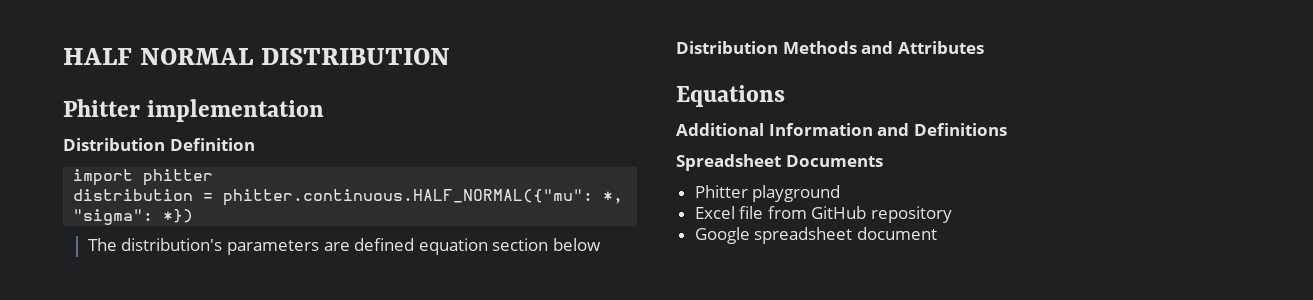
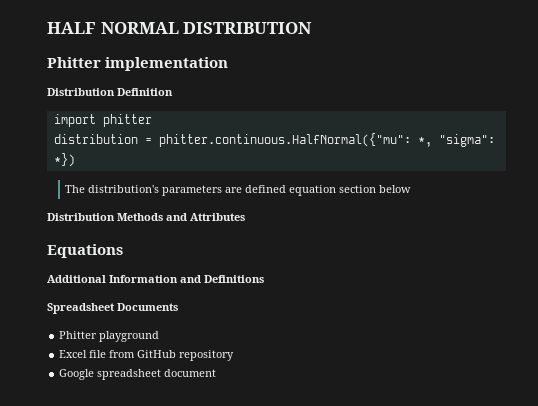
- distribution = phitter.continuous.HALF_NORMAL({"mu": *, "sigma": *})
+ distribution = phitter.continuous.HalfNormal({"mu": *, "sigma": *})

